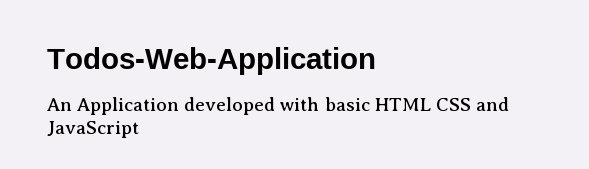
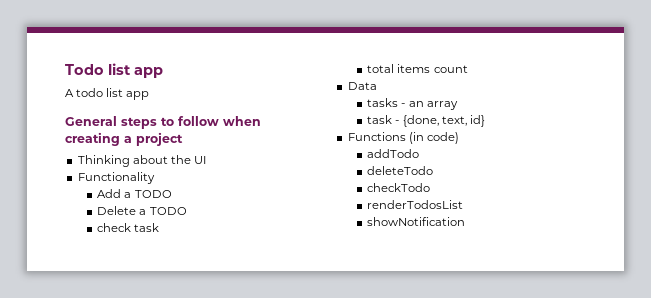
- Todos-Web-Application
- An Application developed with basic HTML CSS and JavaScript
+ Todo list app
+ A todo list app
+ General steps to follow when creating a project
+ Thinking about the UI
+ Functionality
+ Add a TODO
+ Delete a TODO
+ check task
+ total items count
+ Data
+ tasks - an array
+ task - {done, text, id}
+ Functions (in code)
+ addTodo
+ deleteTodo
+ checkTodo
+ renderTodosList
+ showNotification

